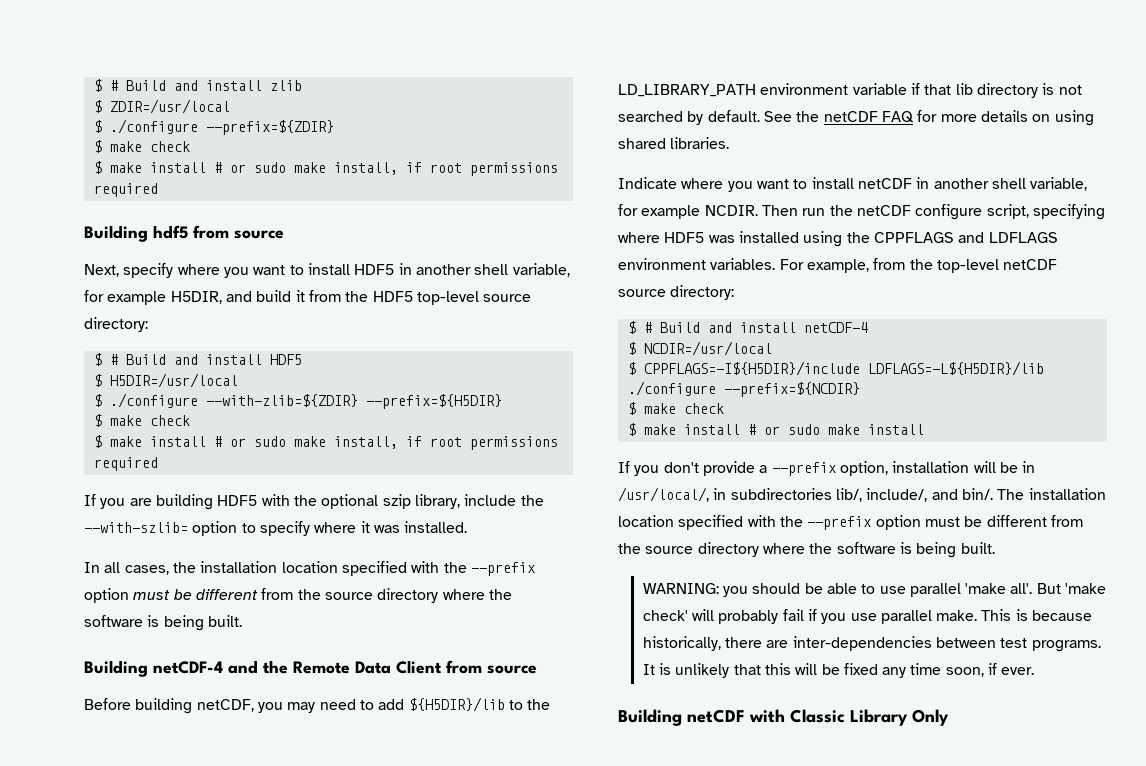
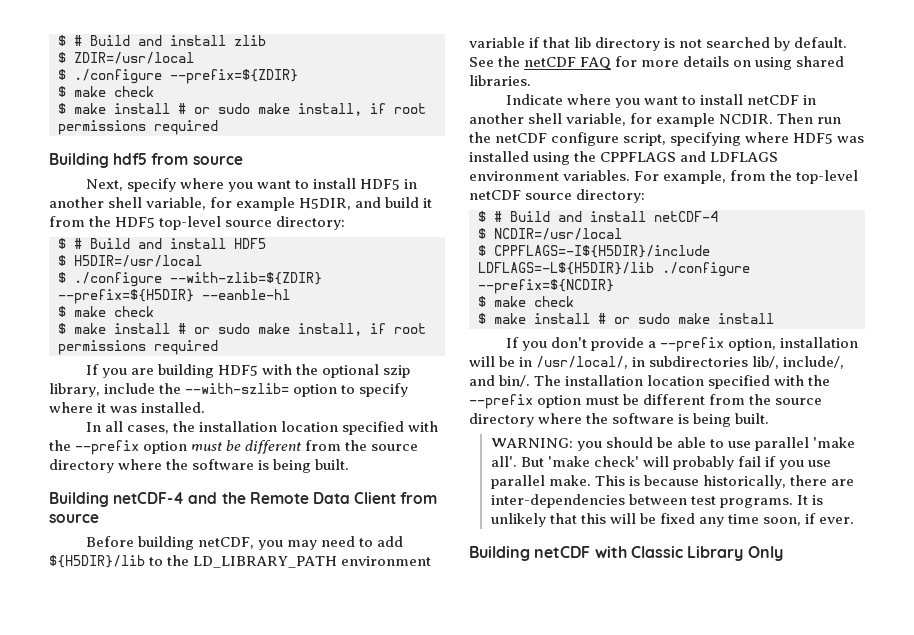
- $ ./configure --with-zlib=${ZDIR} --prefix=${H5DIR}
+ $ ./configure --with-zlib=${ZDIR} --prefix=${H5DIR} --eanble-hl

